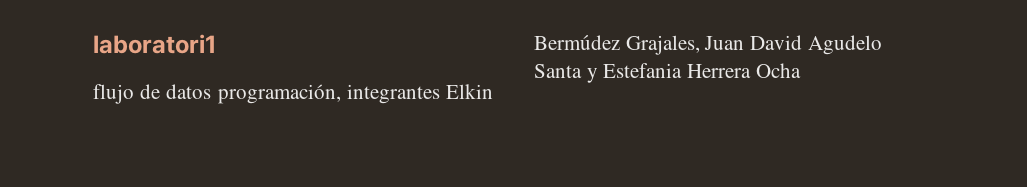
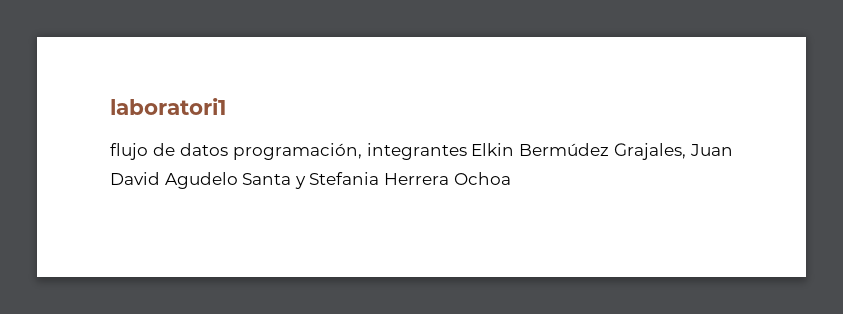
- flujo de datos programación, integrantes Elkin Bermúdez Grajales, Juan David Agudelo Santa y Estefania Herrera Ocha
+ flujo de datos programación, integrantes Elkin Bermúdez Grajales, Juan David Agudelo Santa y Stefania Herrera Ochoa

